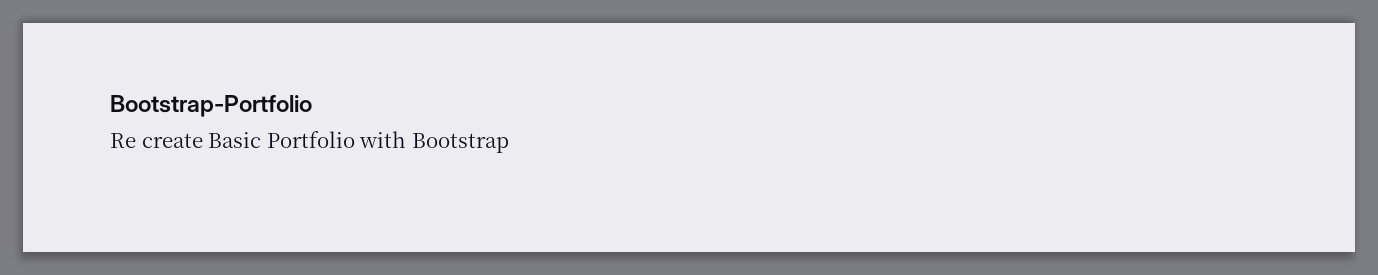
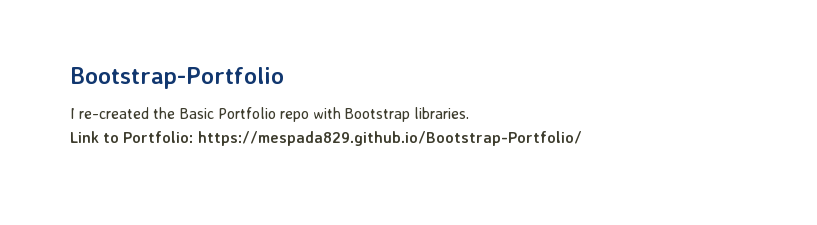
- Re create Basic Portfolio with Bootstrap
+ I re-created the Basic Portfolio repo with Bootstrap libraries.
+ Link to Portfolio: https://mespada829.github.io/Bootstrap-Portfolio/

